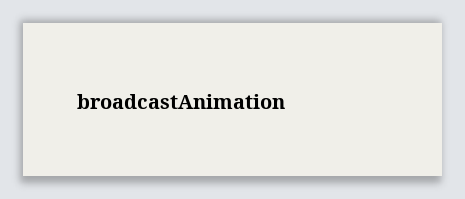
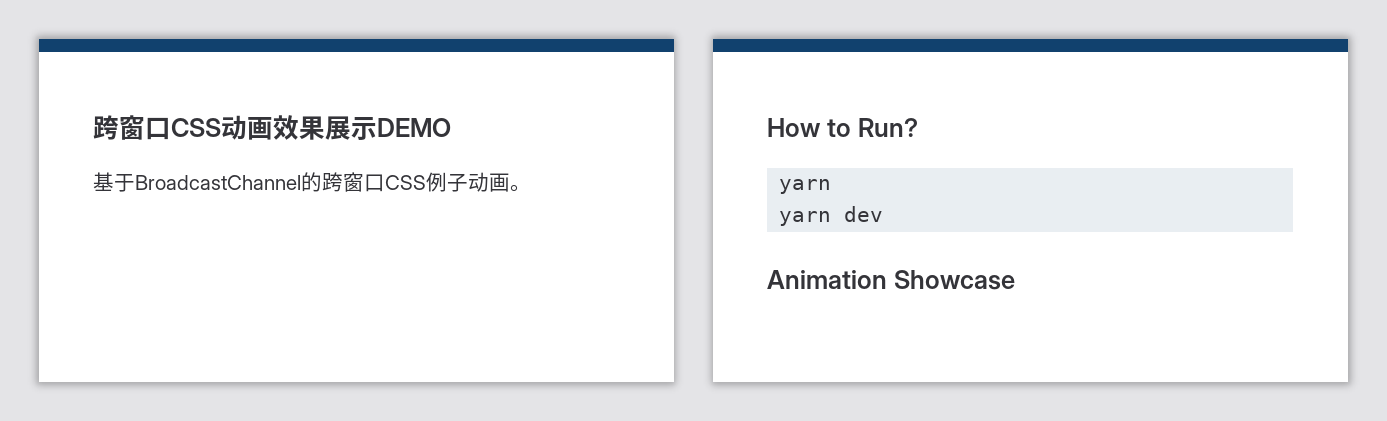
- broadcastAnimation
+ 跨窗口CSS动画效果展示DEMO
+ 基于BroadcastChannel的跨窗口CSS例子动画。
+ How to Run?
+ yarn
+ yarn dev
+ Animation Showcase

